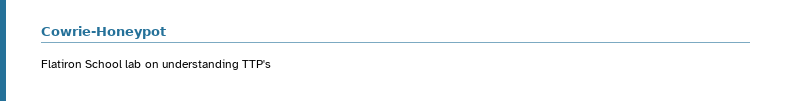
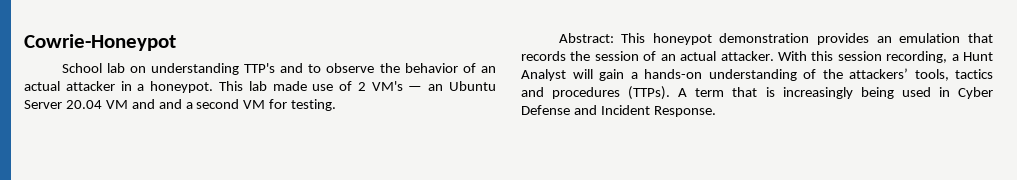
- Flatiron School lab on understanding TTP's
+ School lab on understanding TTP's and to observe the behavior of an actual attacker in a honeypot. This lab made use of 2 VM's — an Ubuntu Server 20.04 VM and and a second VM for testing.
+ Abstract: This honeypot demonstration provides an emulation that records the session of an actual attacker. With this session recording, a Hunt Analyst will gain a hands-on understanding of the attackers’ tools, tactics and procedures (TTPs). A term that is increasingly being used in Cyber Defense and Incident Response.

